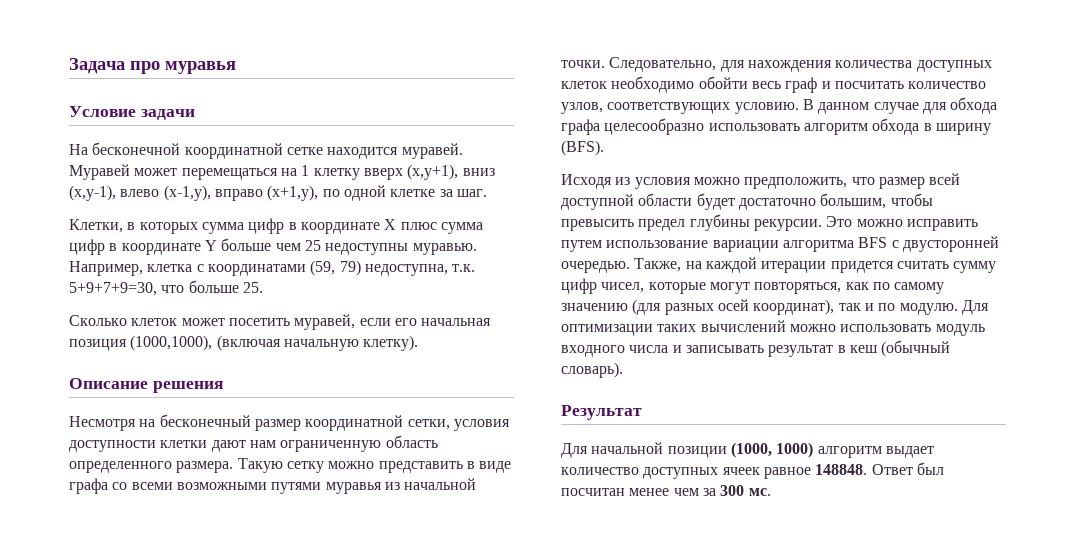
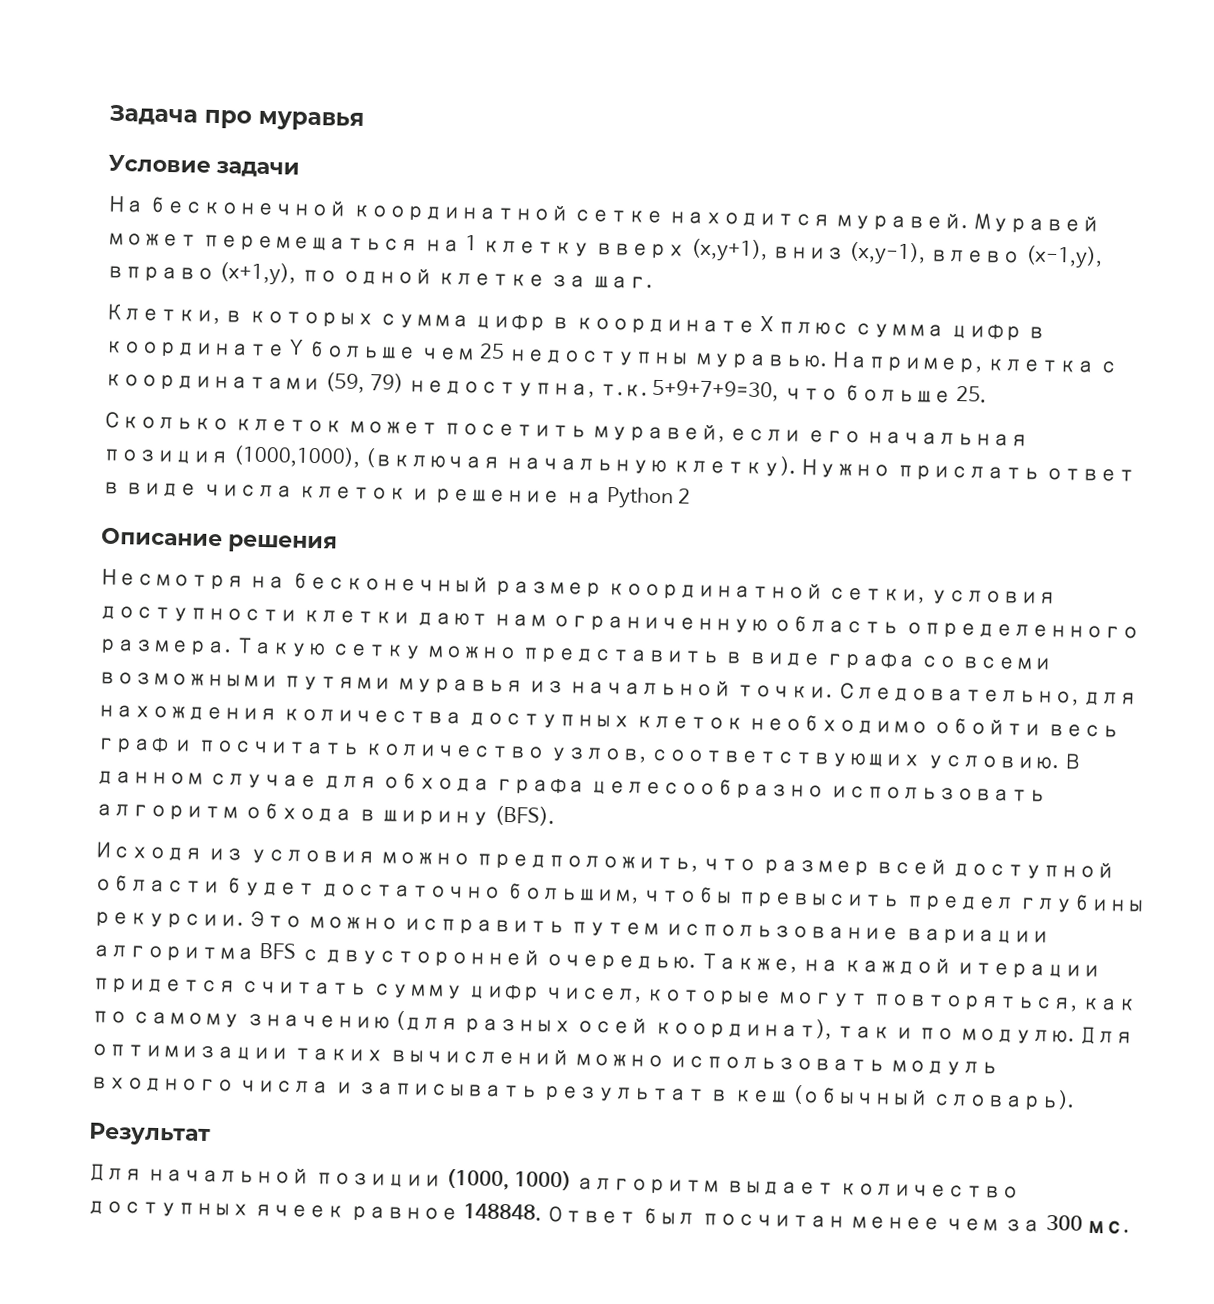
+ Нужно прислать ответ в виде числа клеток и решение на Python 2

